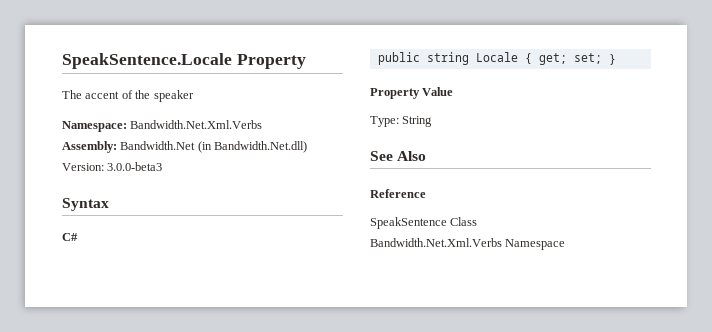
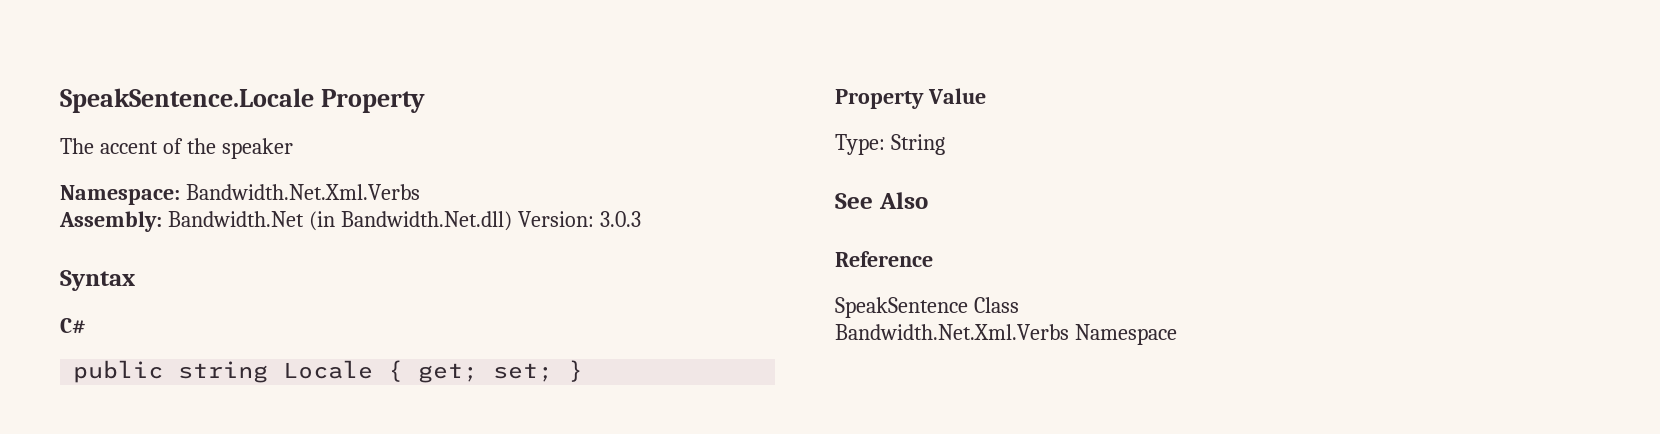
- Assembly: Bandwidth.Net (in Bandwidth.Net.dll) Version: 3.0.0-beta3
+ Assembly: Bandwidth.Net (in Bandwidth.Net.dll) Version: 3.0.3

